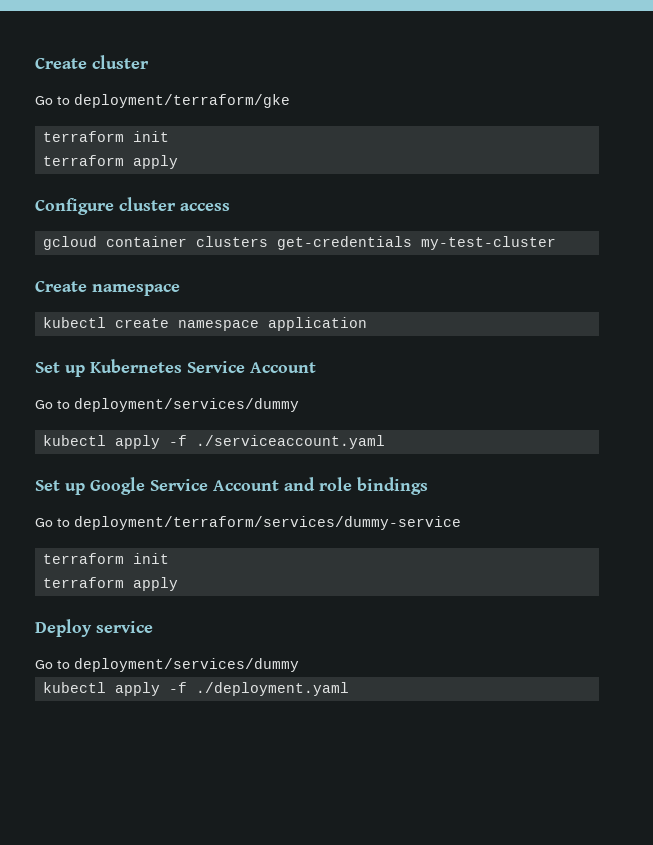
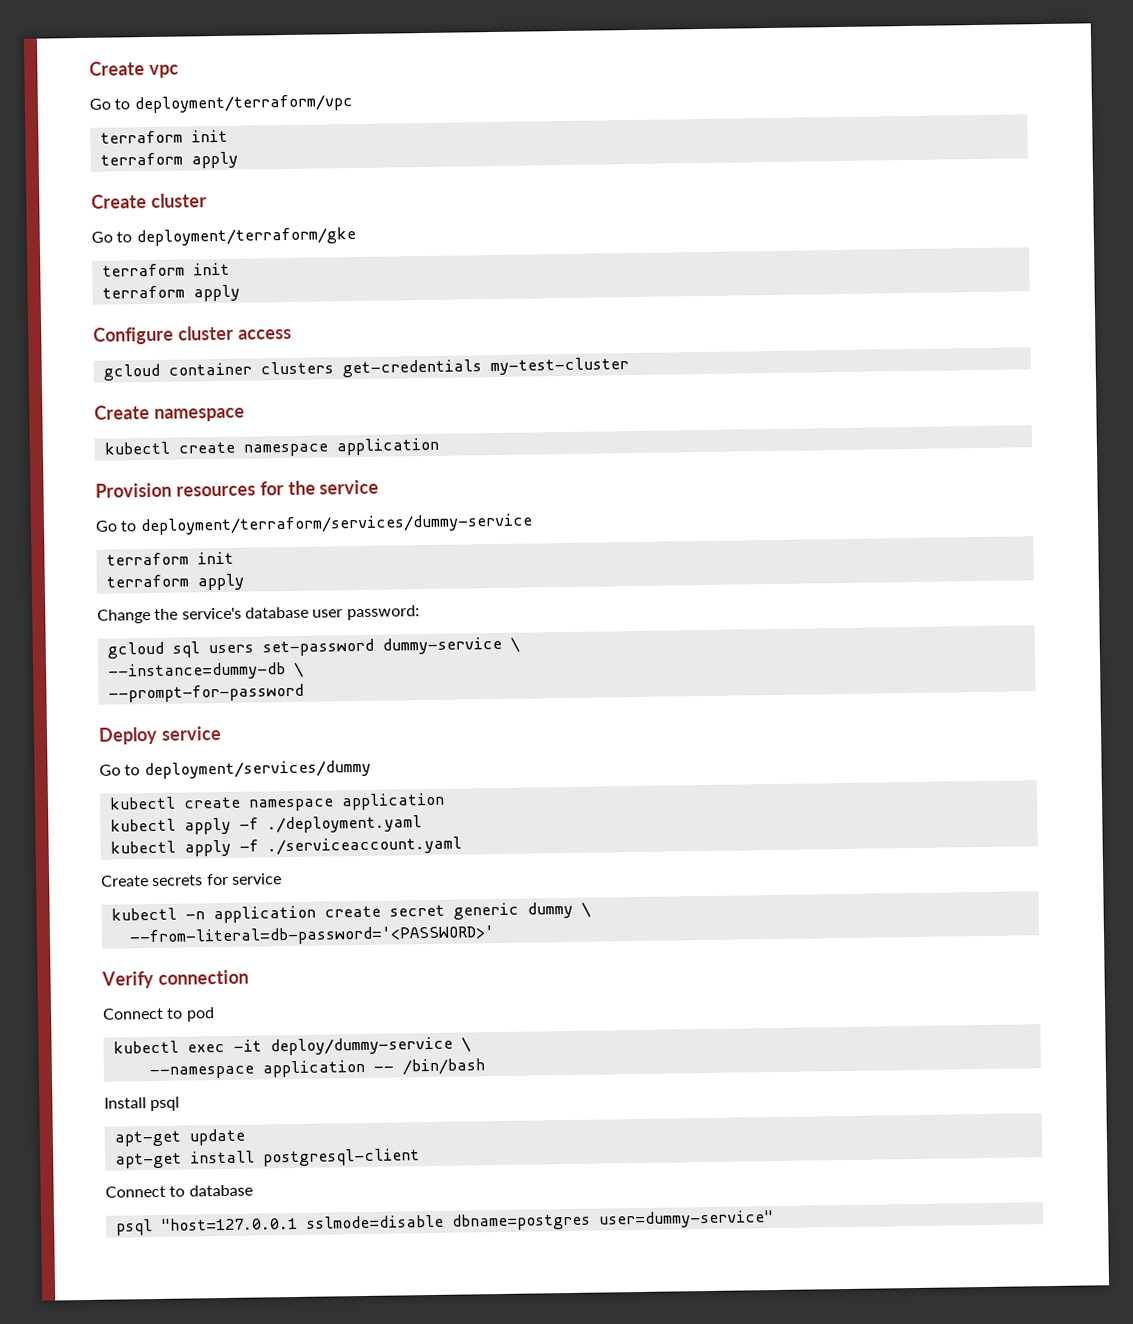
+ Create vpc
+ Go to deployment/terraform/vpc
+ terraform init
+ terraform apply
- Set up Kubernetes Service Account
- Go to deployment/services/dummy
- kubectl apply -f ./serviceaccount.yaml
- Set up Google Service Account and role bindings
+ Provision resources for the service
+ Change the service's database user password:
+ gcloud sql users set-password dummy-service \
+ --instance=dummy-db \
+ --prompt-for-password
  Deploy service
  Go to deployment/services/dummy
+ kubectl create namespace application
+ kubectl apply -f ./serviceaccount.yaml
+ Create secrets for service
+ kubectl -n application create secret generic dummy \
+ --from-literal=db-password='<PASSWORD>'
+ Verify connection
+ Connect to pod
+ kubectl exec -it deploy/dummy-service \
+ --namespace application -- /bin/bash
+ Install psql
+ apt-get update
+ apt-get install postgresql-client
+ Connect to database
+ psql "host=127.0.0.1 sslmode=disable dbname=postgres user=dummy-service"

